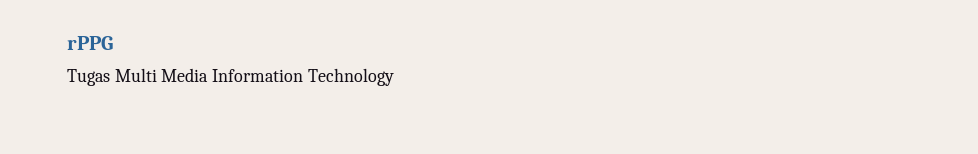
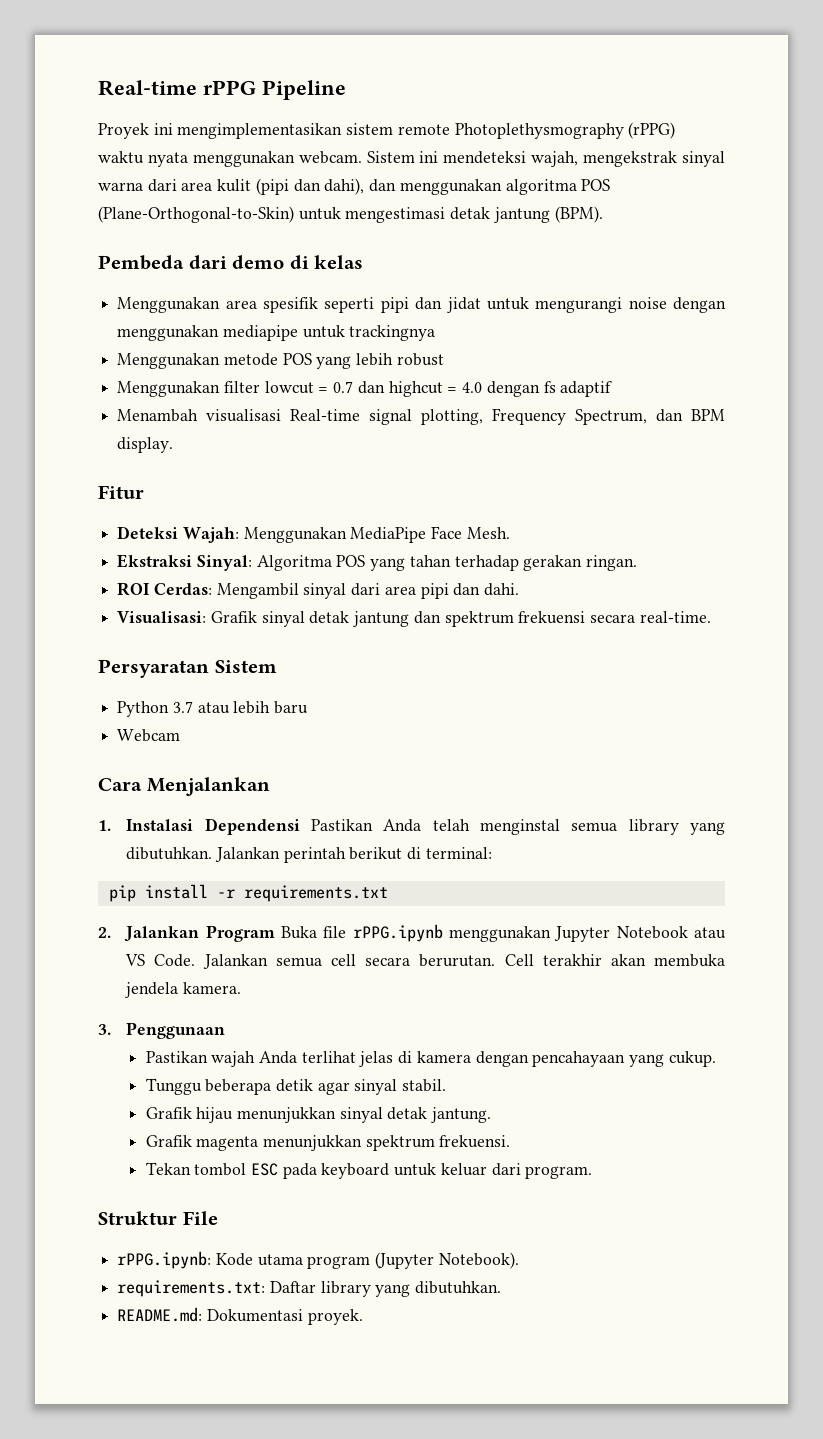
- rPPG
- Tugas Multi Media Information Technology
+ Real-time rPPG Pipeline
+ Proyek ini mengimplementasikan sistem remote Photoplethysmography (rPPG) waktu nyata menggunakan webcam. Sistem ini mendeteksi wajah, mengekstrak sinyal warna dari area kulit (pipi dan dahi), dan menggunakan algoritma POS (Plane-Orthogonal-to-Skin) untuk mengestimasi detak jantung (BPM).
+ Pembeda dari demo di kelas
+ Menggunakan area spesifik seperti pipi dan jidat untuk mengurangi noise dengan menggunakan mediapipe untuk trackingnya
+ Menggunakan metode POS yang lebih robust
+ Menggunakan filter lowcut = 0.7 dan highcut = 4.0 dengan fs adaptif
+ Menambah visualisasi Real-time signal plotting, Frequency Spectrum, dan BPM display.
+ Fitur
+ Deteksi Wajah: Menggunakan MediaPipe Face Mesh.
+ Ekstraksi Sinyal: Algoritma POS yang tahan terhadap gerakan ringan.
+ ROI Cerdas: Mengambil sinyal dari area pipi dan dahi.
+ Visualisasi: Grafik sinyal detak jantung dan spektrum frekuensi secara real-time.
+ Persyaratan Sistem
+ Python 3.7 atau lebih baru
+ Webcam
+ Cara Menjalankan
+ 1. Instalasi Dependensi Pastikan Anda telah menginstal semua library yang dibutuhkan. Jalankan perintah berikut di terminal:
+ pip install -r requirements.txt
+ 2. Jalankan Program Buka file rPPG.ipynb menggunakan Jupyter Notebook atau VS Code. Jalankan semua cell secara berurutan. Cell terakhir akan membuka jendela kamera.
+ 3. Penggunaan
+ Pastikan wajah Anda terlihat jelas di kamera dengan pencahayaan yang cukup.
+ Tunggu beberapa detik agar sinyal stabil.
+ Grafik hijau menunjukkan sinyal detak jantung.
+ Grafik magenta menunjukkan spektrum frekuensi.
+ Tekan tombol ESC pada keyboard untuk keluar dari program.
+ Struktur File
+ rPPG.ipynb: Kode utama program (Jupyter Notebook).
+ requirements.txt: Daftar library yang dibutuhkan.
+ README.md: Dokumentasi proyek.

